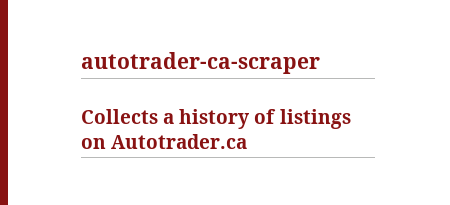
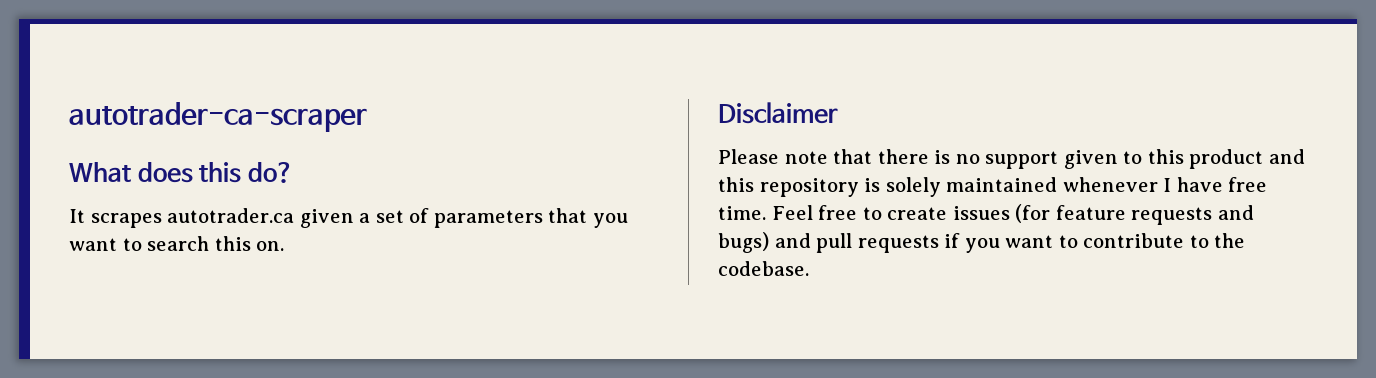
- Collects a history of listings on Autotrader.ca
+ What does this do?
+ It scrapes autotrader.ca given a set of parameters that you want to search this on.
+ Disclaimer
+ Please note that there is no support given to this product and this repository is solely maintained whenever I have free time. Feel free to create issues (for feature requests and bugs) and pull requests if you want to contribute to the codebase.

